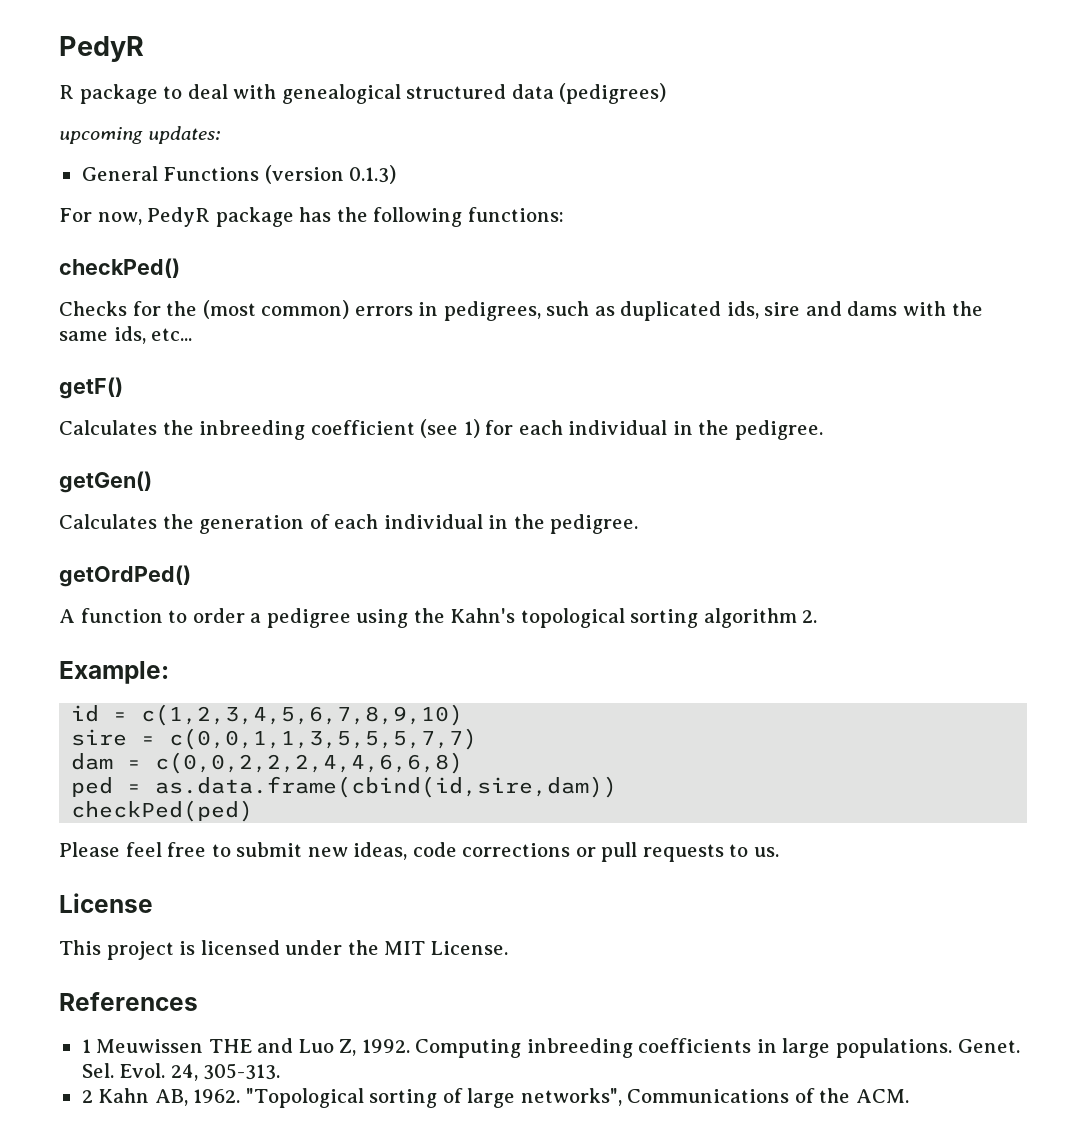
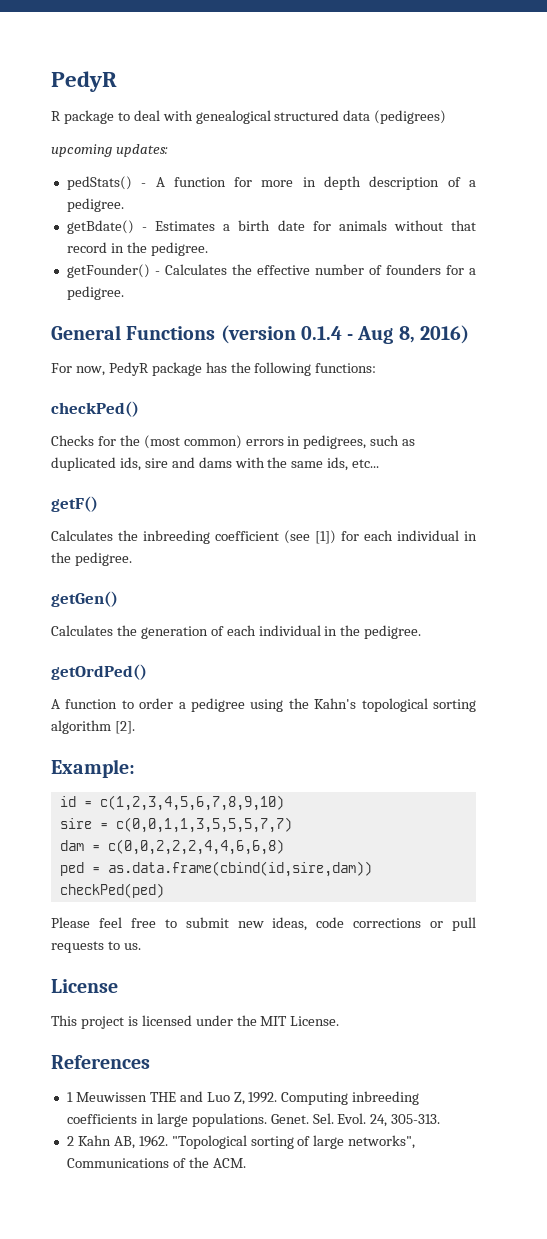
- General Functions (version 0.1.3)
+ pedStats() - A function for more in depth description of a pedigree.
+ getBdate() - Estimates a birth date for animals without that record in the pedigree.
+ getFounder() - Calculates the effective number of founders for a pedigree.
+ General Functions (version 0.1.4 - Aug 8, 2016)
- Calculates the inbreeding coefficient (see 1) for each individual in the pedigree.
+ Calculates the inbreeding coefficient (see [1]) for each individual in the pedigree.
- A function to order a pedigree using the Kahn's topological sorting algorithm 2.
+ A function to order a pedigree using the Kahn's topological sorting algorithm [2].

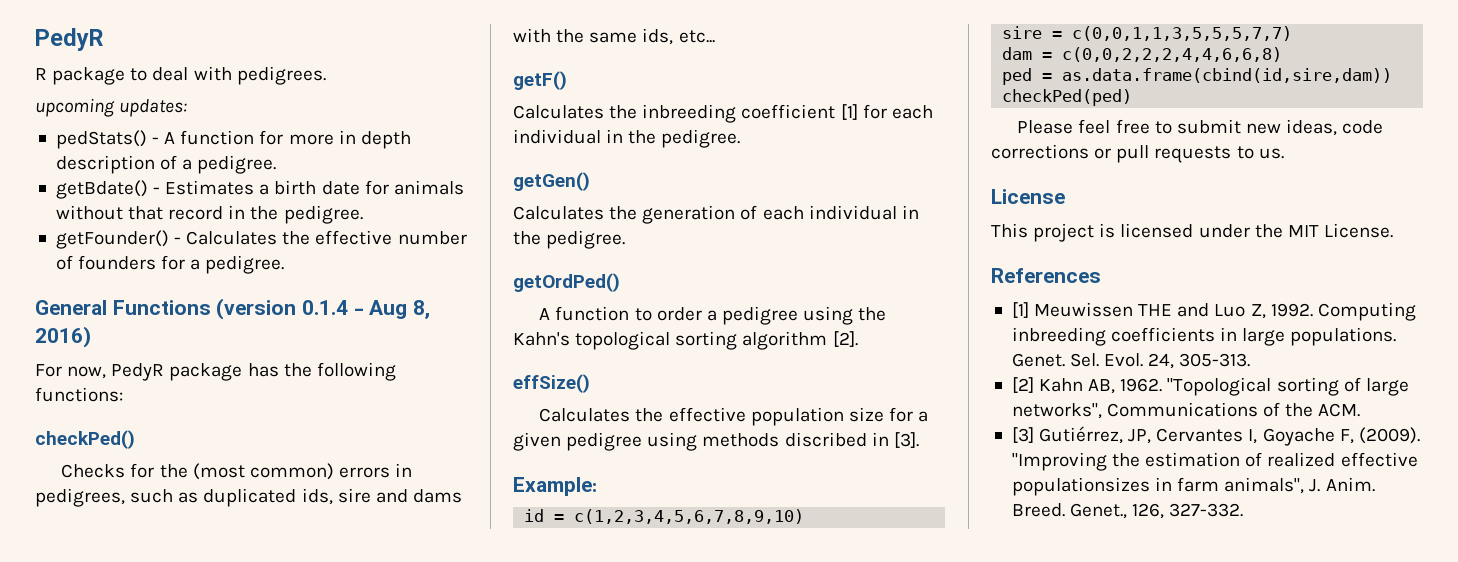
- R package to deal with genealogical structured data (pedigrees)
+ R package to deal with pedigrees.
- Calculates the inbreeding coefficient (see [1]) for each individual in the pedigree.
+ Calculates the inbreeding coefficient [1] for each individual in the pedigree.
+ effSize()
+ Calculates the effective population size for a given pedigree using methods discribed in [3].
- 1 Meuwissen THE and Luo Z, 1992.
+ [1] Meuwissen THE and Luo Z, 1992.
- 2 Kahn AB, 1962.
+ [2] Kahn AB, 1962.
+ [3] Gutiérrez, JP, Cervantes I, Goyache F, (2009). "Improving the estimation of realized effective populationsizes in farm animals", J. Anim. Breed. Genet., 126, 327-332.

